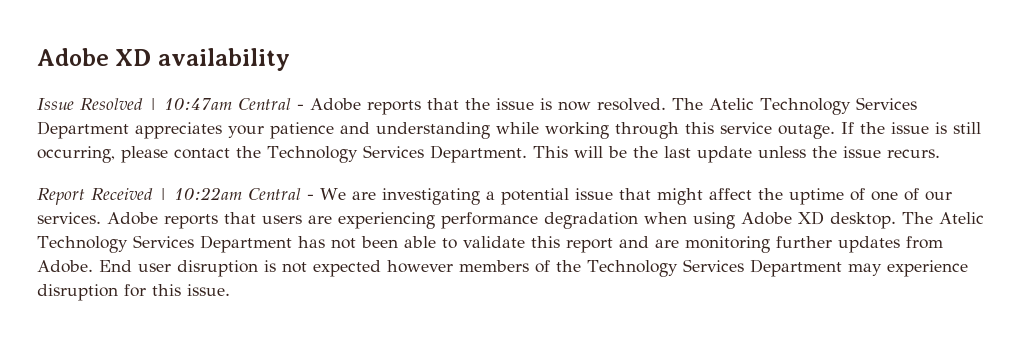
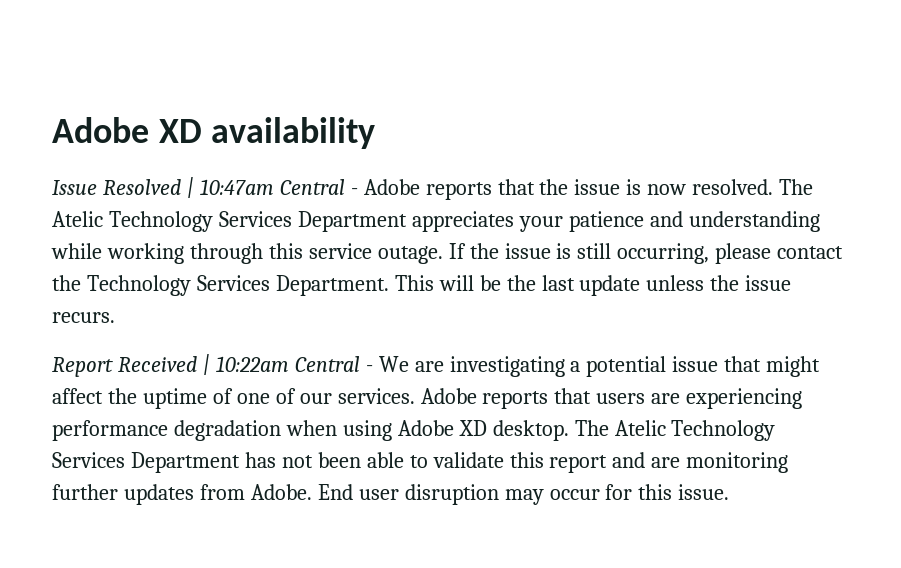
- End user disruption is not expected however members of the Technology Services Department may experience disruption for this issue.
+ End user disruption may occur for this issue.

